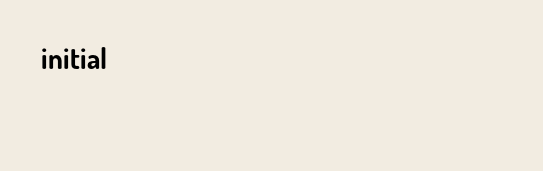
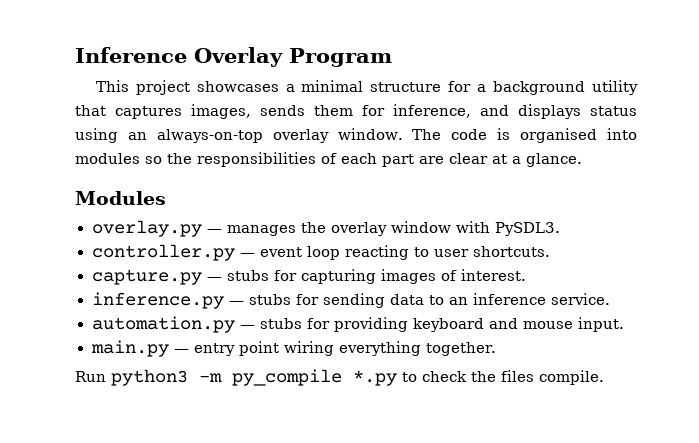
- initial
+ Inference Overlay Program
+ This project showcases a minimal structure for a background utility that captures images, sends them for inference, and displays status using an always-on-top overlay window. The code is organised into modules so the responsibilities of each part are clear at a glance.
+ Modules
+ overlay.py — manages the overlay window with PySDL3.
+ controller.py — event loop reacting to user shortcuts.
+ capture.py — stubs for capturing images of interest.
+ inference.py — stubs for sending data to an inference service.
+ automation.py — stubs for providing keyboard and mouse input.
+ main.py — entry point wiring everything together.
+ Run python3 -m py_compile *.py to check the files compile.

